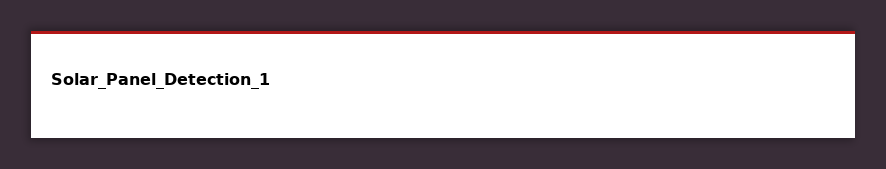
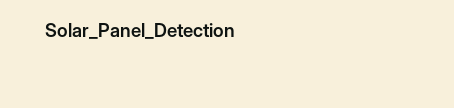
- Solar_Panel_Detection_1
+ Solar_Panel_Detection

